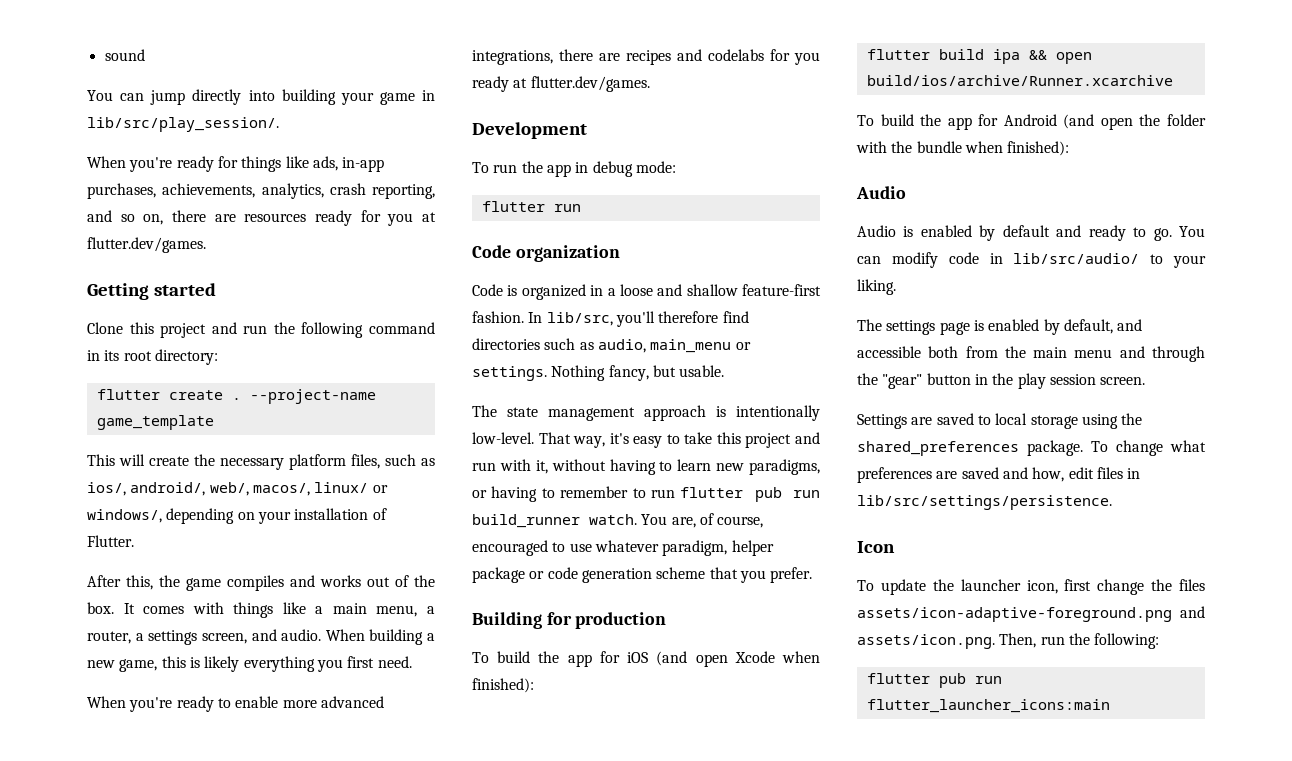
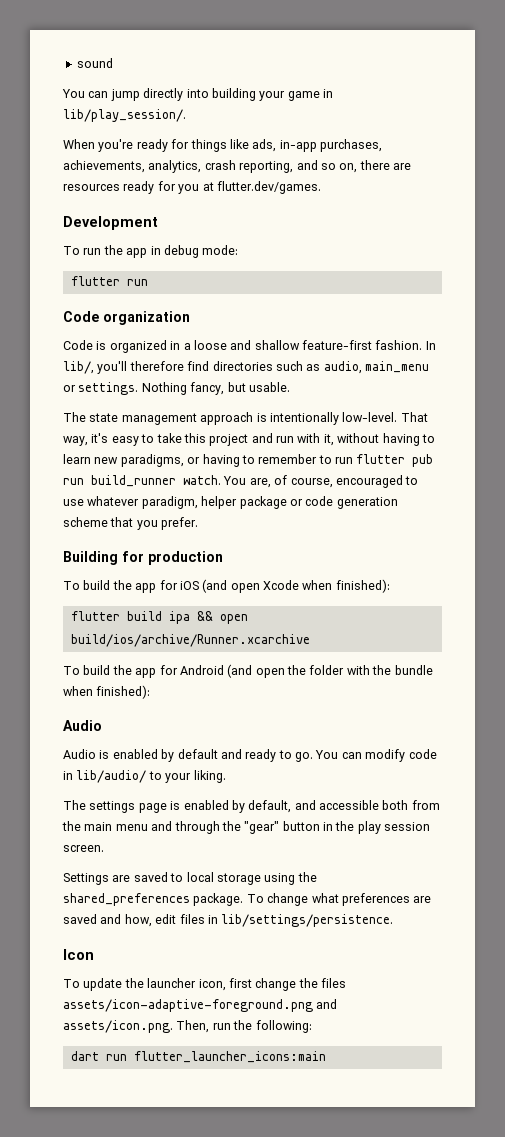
- You can jump directly into building your game in lib/src/play_session/.
+ You can jump directly into building your game in lib/play_session/.
- Getting started
- Clone this project and run the following command in its root directory:
- flutter create . --project-name game_template
- This will create the necessary platform files, such as ios/, android/, web/, macos/, linux/ or windows/, depending on your installation of Flutter.
- After this, the game compiles and works out of the box. It comes with things like a main menu, a router, a settings screen, and audio. When building a new game, this is likely everything you first need.
- When you're ready to enable more advanced integrations, there are recipes and codelabs for you ready at flutter.dev/games.
- In lib/src, you'll therefore find directories such as audio, main_menu or settings.
+ In lib/, you'll therefore find directories such as audio, main_menu or settings.
- You can modify code in lib/src/audio/ to your liking.
+ You can modify code in lib/audio/ to your liking.
- To change what preferences are saved and how, edit files in lib/src/settings/persistence.
+ To change what preferences are saved and how, edit files in lib/settings/persistence.
- flutter pub run flutter_launcher_icons:main
+ dart run flutter_launcher_icons:main

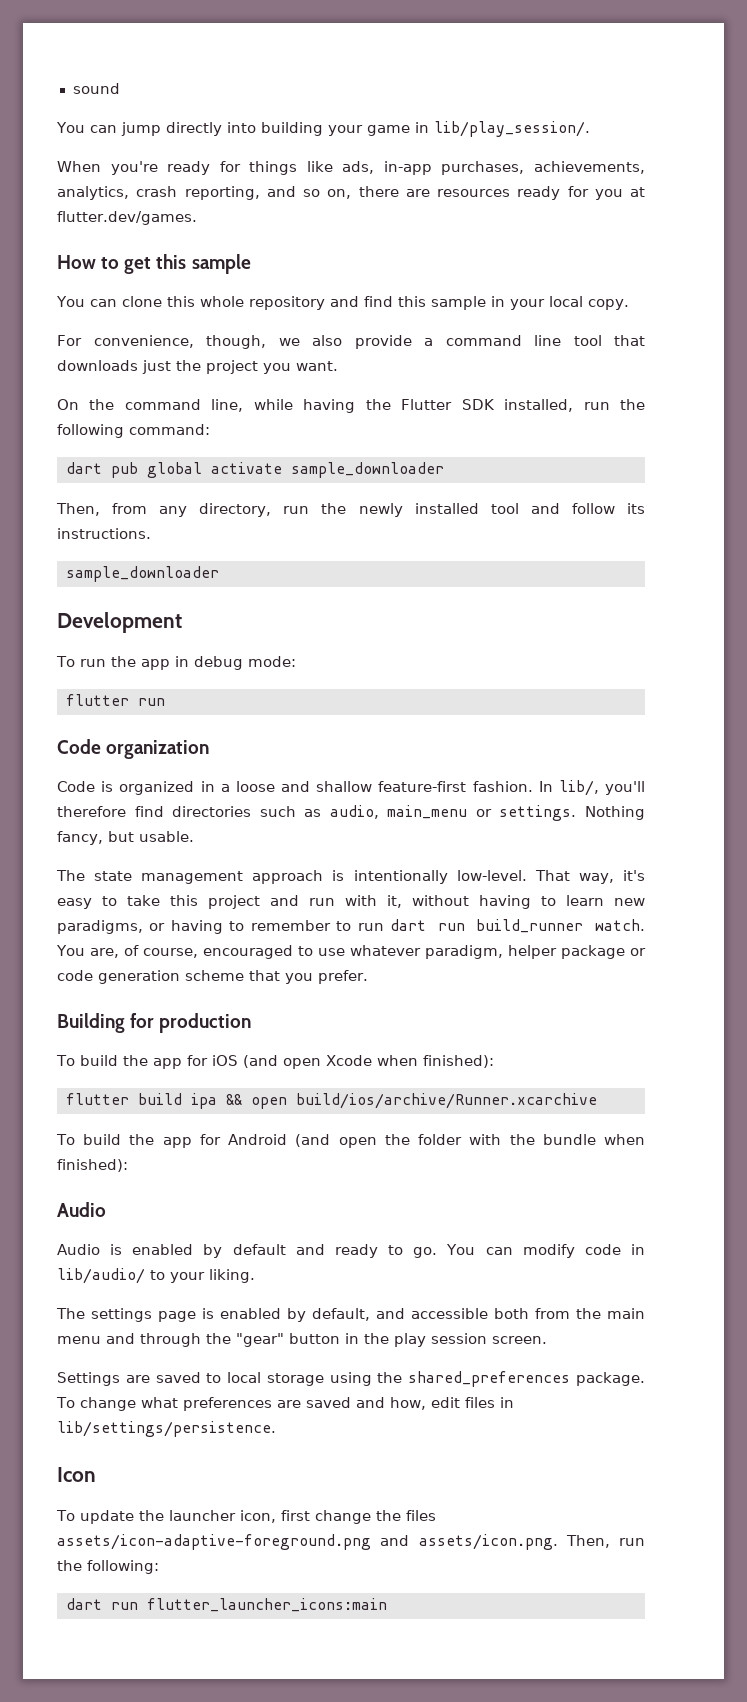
+ How to get this sample
+ You can clone this whole repository and find this sample in your local copy.
+ For convenience, though, we also provide a command line tool that downloads just the project you want.
+ On the command line, while having the Flutter SDK installed, run the following command:
+ dart pub global activate sample_downloader
+ Then, from any directory, run the newly installed tool and follow its instructions.
+ sample_downloader
- That way, it's easy to take this project and run with it, without having to learn new paradigms, or having to remember to run flutter pub run build_runner watch.
+ That way, it's easy to take this project and run with it, without having to learn new paradigms, or having to remember to run dart run build_runner watch.

